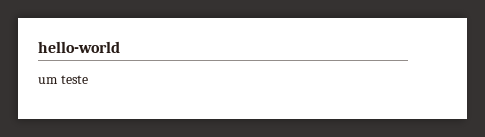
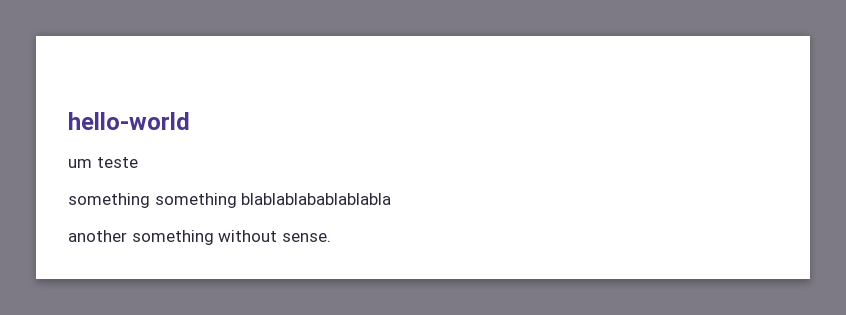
+ something something blablablabablablabla
+ another something without sense.

